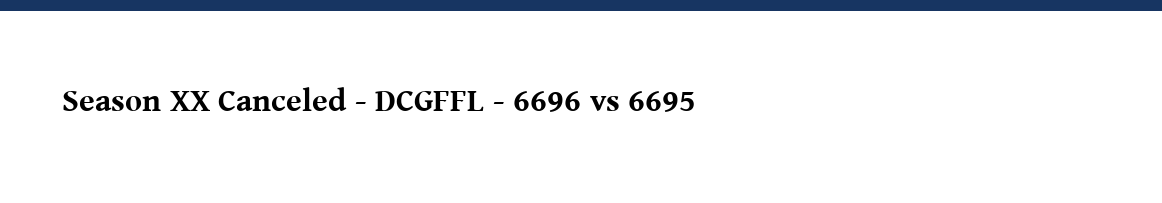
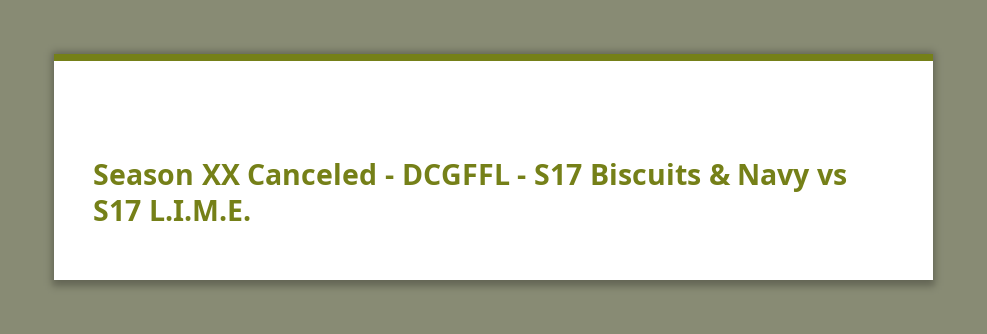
- Season XX Canceled - DCGFFL - 6696 vs 6695
+ Season XX Canceled - DCGFFL - S17 Biscuits & Navy vs S17 L.I.M.E.

